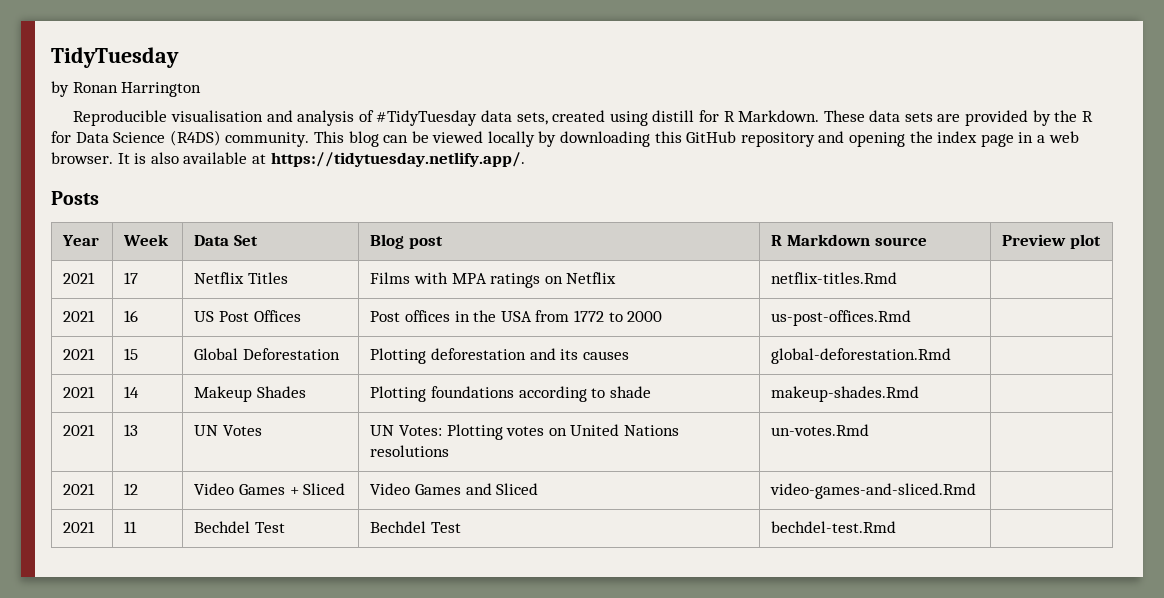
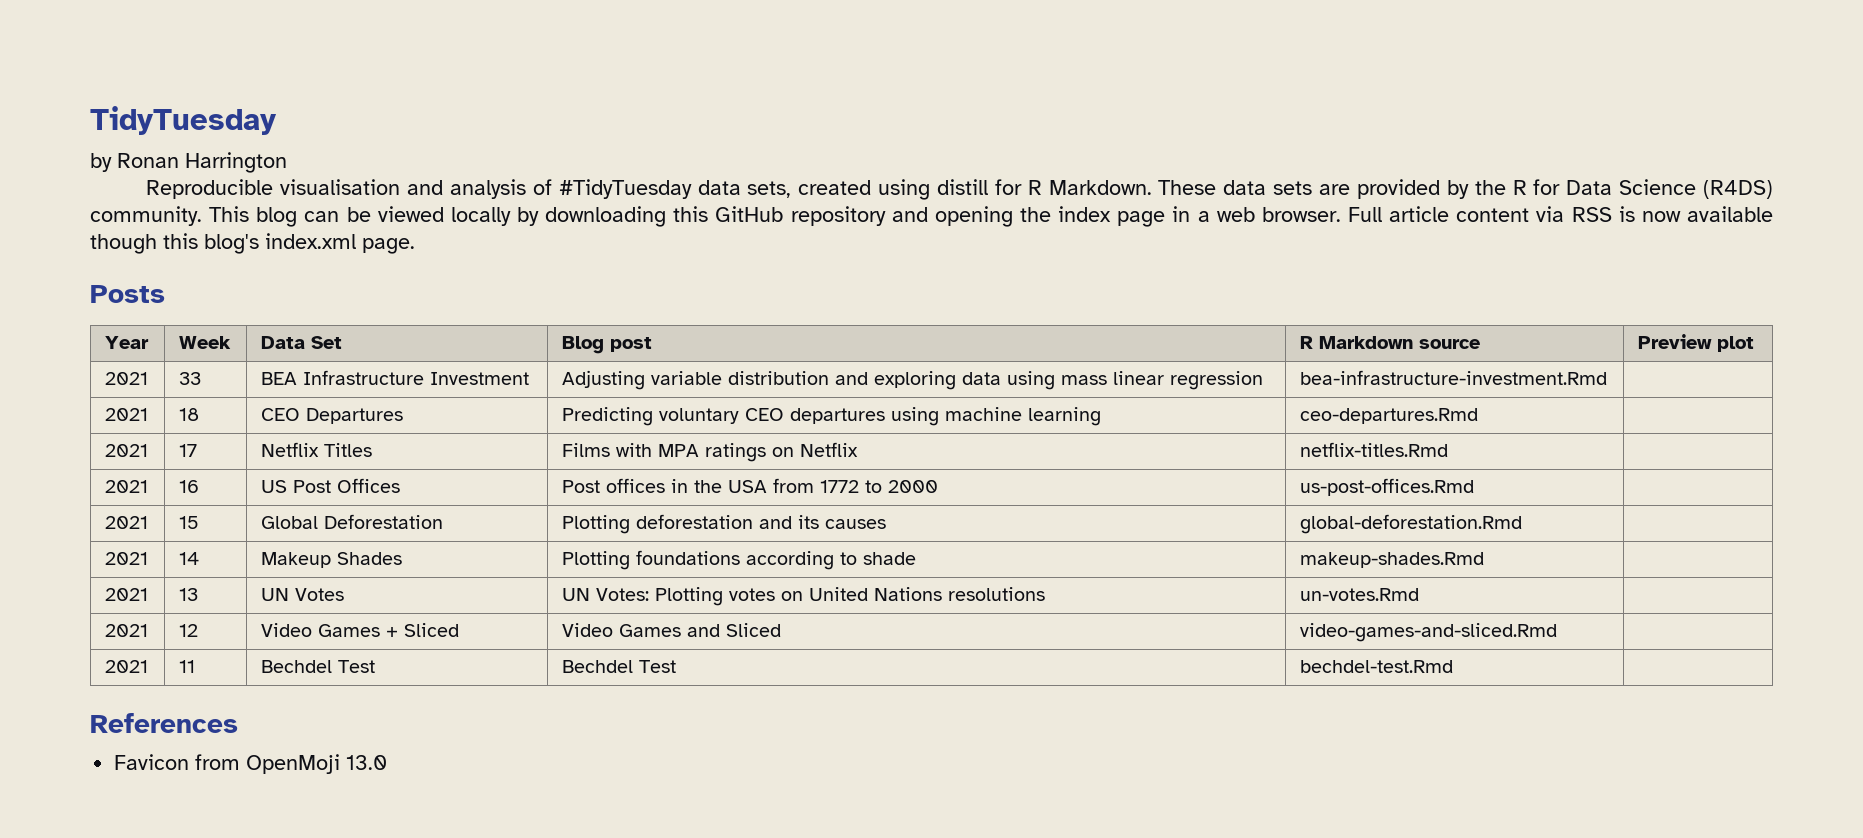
- It is also available at https://tidytuesday.netlify.app/.
+ Full article content via RSS is now available though this blog's index.xml page.
+ 2021 | 33 | BEA Infrastructure Investment | Adjusting variable distribution and exploring data using mass linear regression | bea-infrastructure-investment.Rmd |
+ 2021 | 18 | CEO Departures | Predicting voluntary CEO departures using machine learning | ceo-departures.Rmd |
+ References
+ Favicon from OpenMoji 13.0

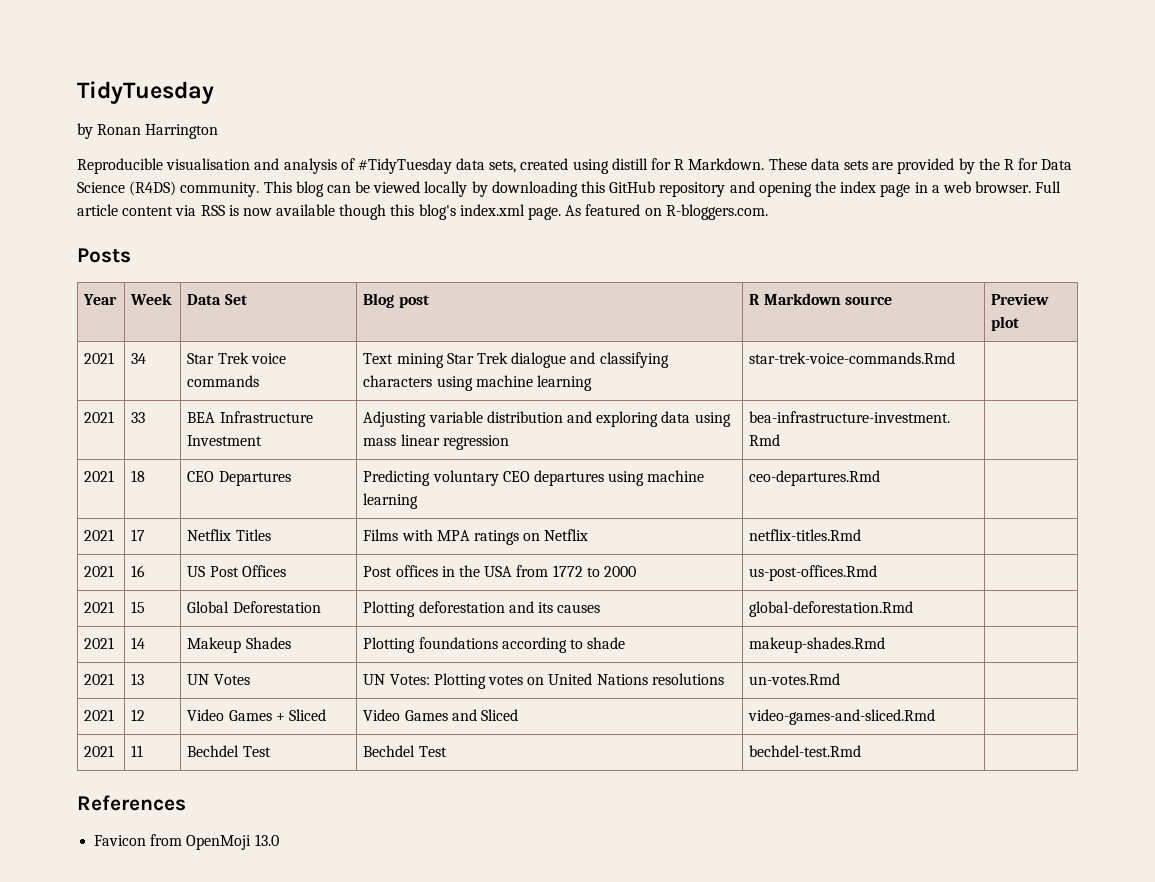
+ As featured on R-bloggers.com.
+ 2021 | 34 | Star Trek voice commands | Text mining Star Trek dialogue and classifying characters using machine learning | star-trek-voice-commands.Rmd |

